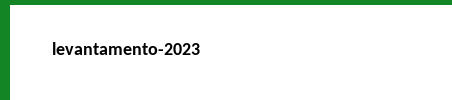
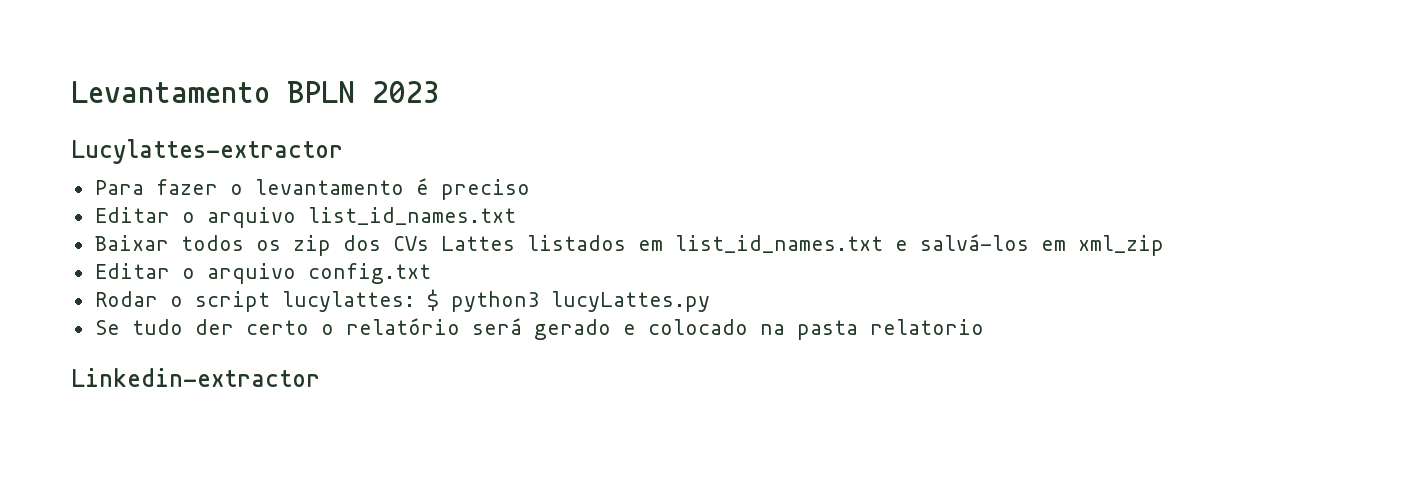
- levantamento-2023
+ Levantamento BPLN 2023
+ Lucylattes-extractor
+ Para fazer o levantamento é preciso
+ Editar o arquivo list_id_names.txt
+ Baixar todos os zip dos CVs Lattes listados em list_id_names.txt e salvá-los em xml_zip
+ Editar o arquivo config.txt
+ Rodar o script lucylattes: $ python3 lucyLattes.py
+ Se tudo der certo o relatório será gerado e colocado na pasta relatorio
+ Linkedin-extractor

